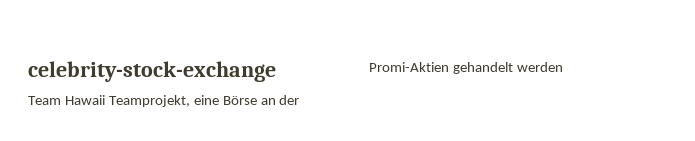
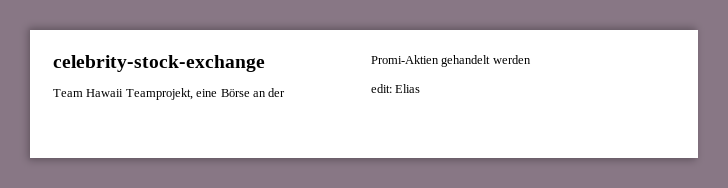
+ edit: Elias

